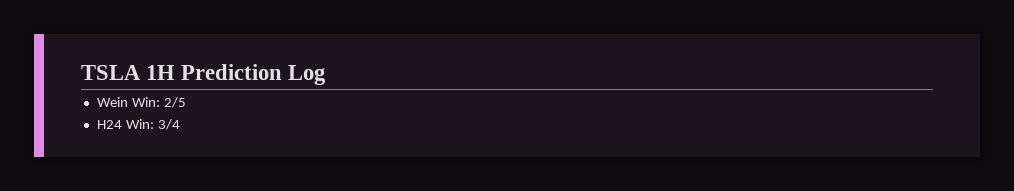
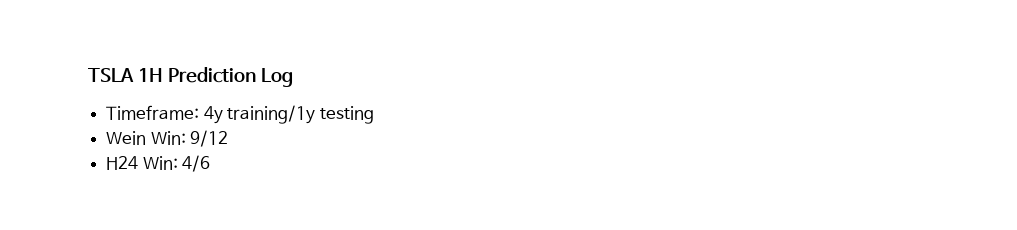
+ Timeframe: 4y training/1y testing
- Wein Win: 2/5
+ Wein Win: 9/12
- H24 Win: 3/4
+ H24 Win: 4/6

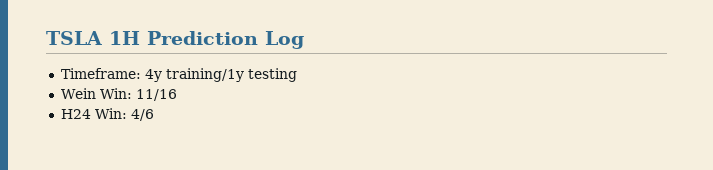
- Wein Win: 9/12
+ Wein Win: 11/16

